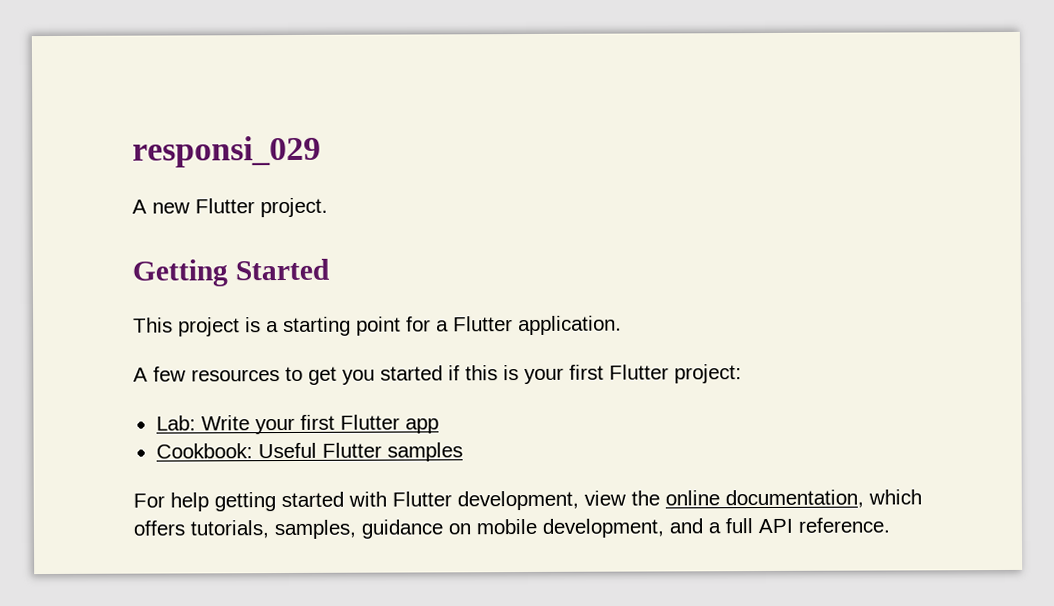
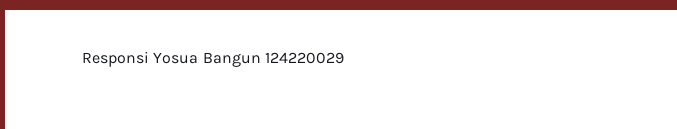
- responsi_029
- A new Flutter project.
- Getting Started
- This project is a starting point for a Flutter application.
- A few resources to get you started if this is your first Flutter project:
- Lab: Write your first Flutter app
- Cookbook: Useful Flutter samples
- For help getting started with Flutter development, view the online documentation, which offers tutorials, samples, guidance on mobile development, and a full API reference.
+ Responsi Yosua Bangun 124220029

